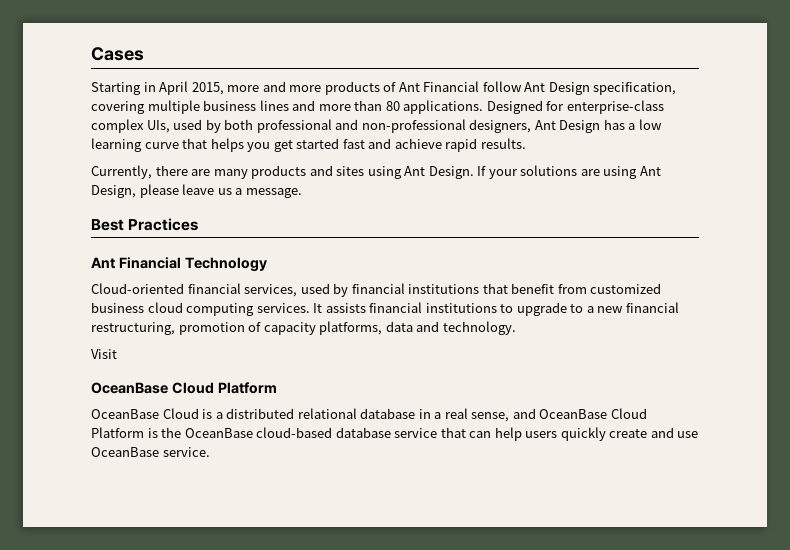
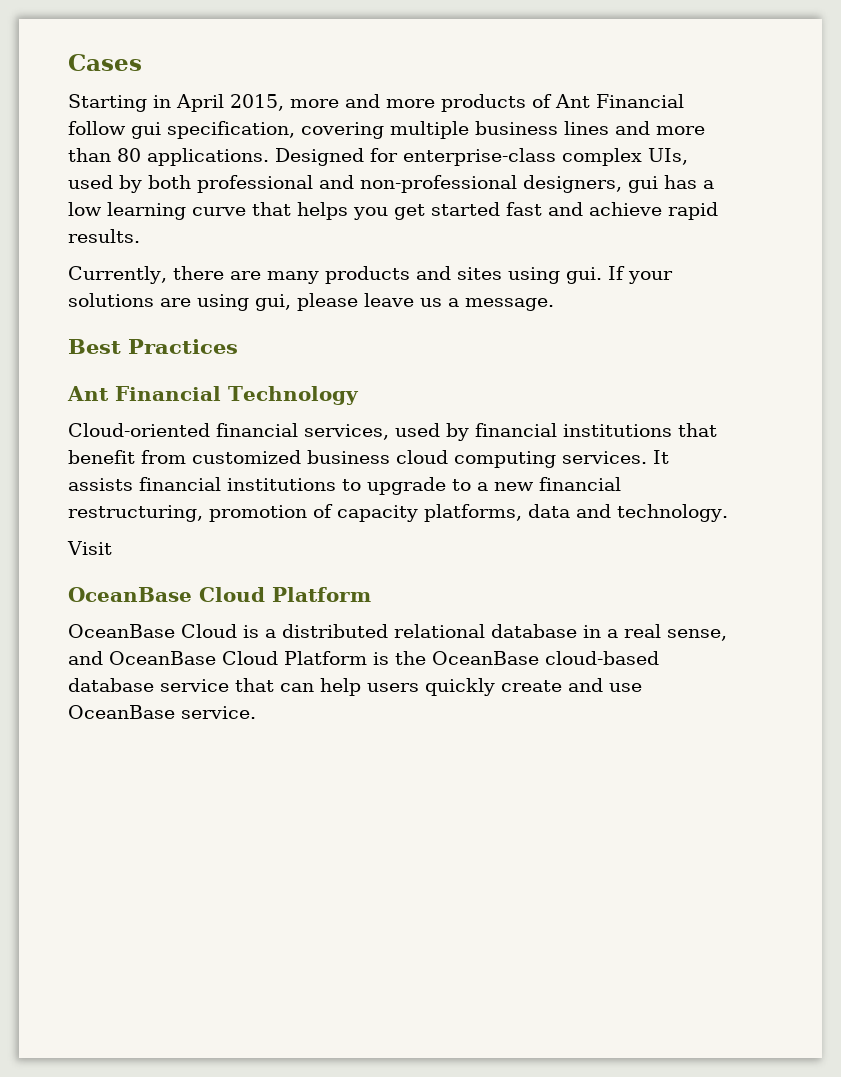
- Starting in April 2015, more and more products of Ant Financial follow Ant Design specification, covering multiple business lines and more than 80 applications.
+ Starting in April 2015, more and more products of Ant Financial follow gui specification, covering multiple business lines and more than 80 applications.
- Designed for enterprise-class complex UIs, used by both professional and non-professional designers, Ant Design has a low learning curve that helps you get started fast and achieve rapid results.
+ Designed for enterprise-class complex UIs, used by both professional and non-professional designers, gui has a low learning curve that helps you get started fast and achieve rapid results.
- Currently, there are many products and sites using Ant Design.
+ Currently, there are many products and sites using gui.
- If your solutions are using Ant Design, please leave us a message.
+ If your solutions are using gui, please leave us a message.

